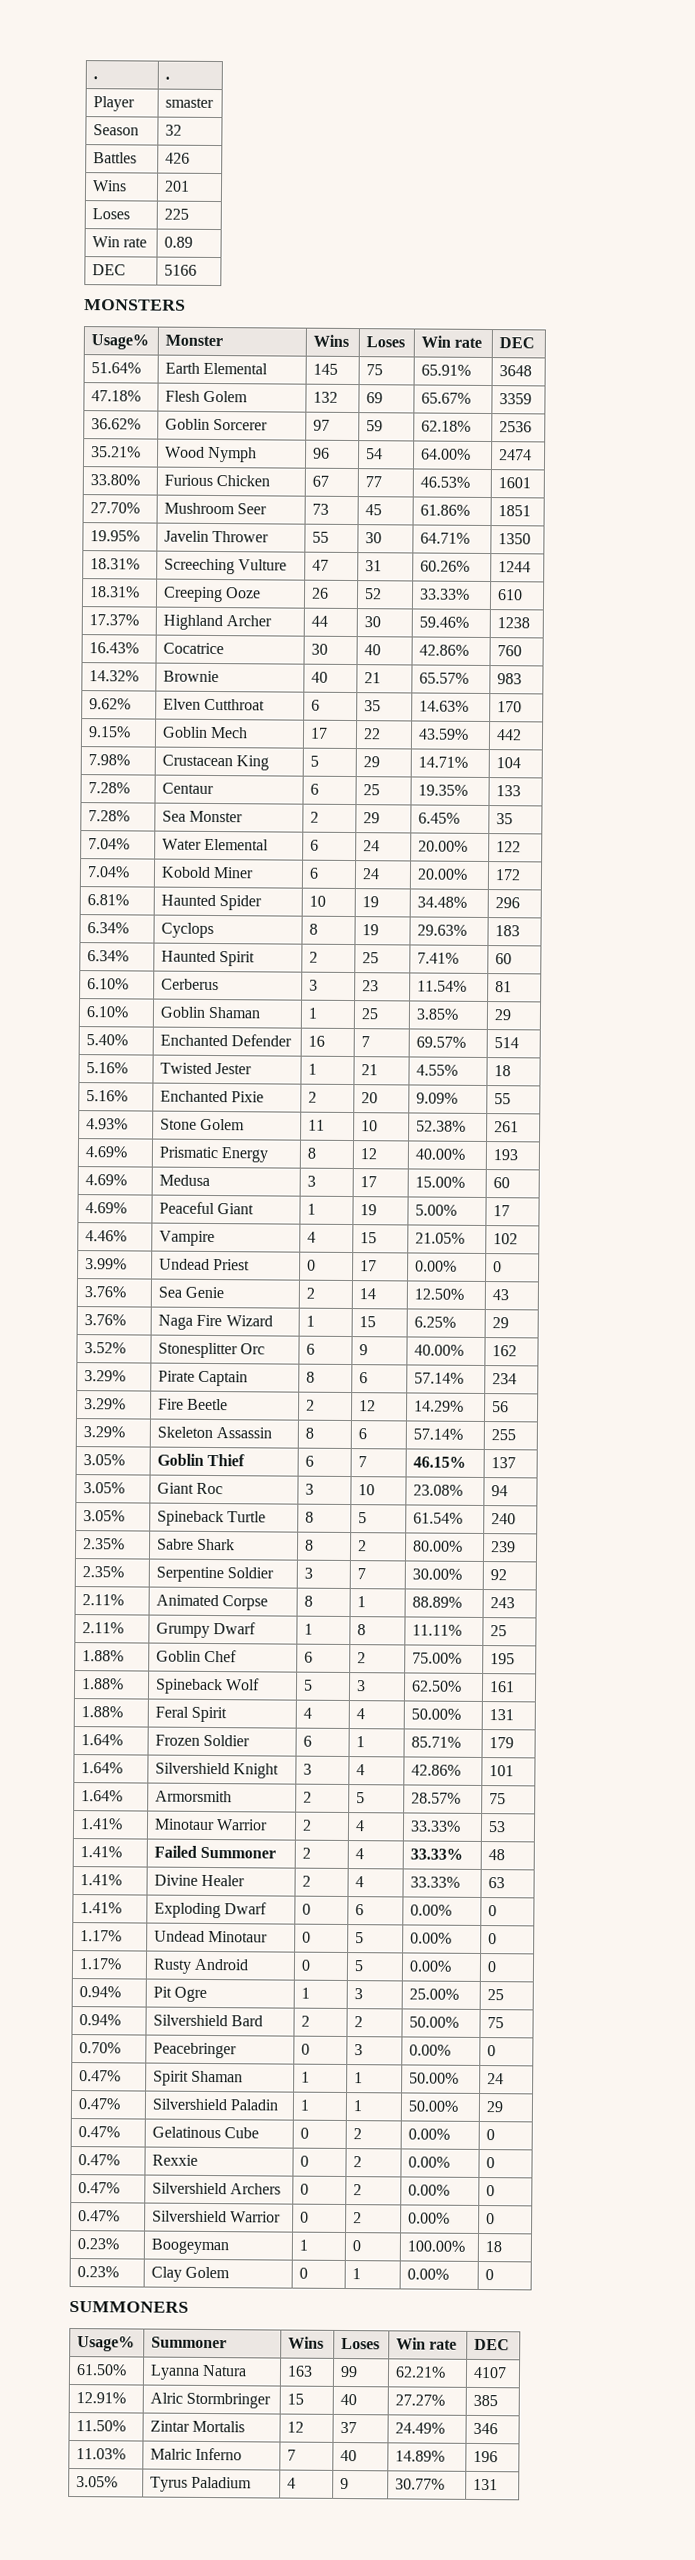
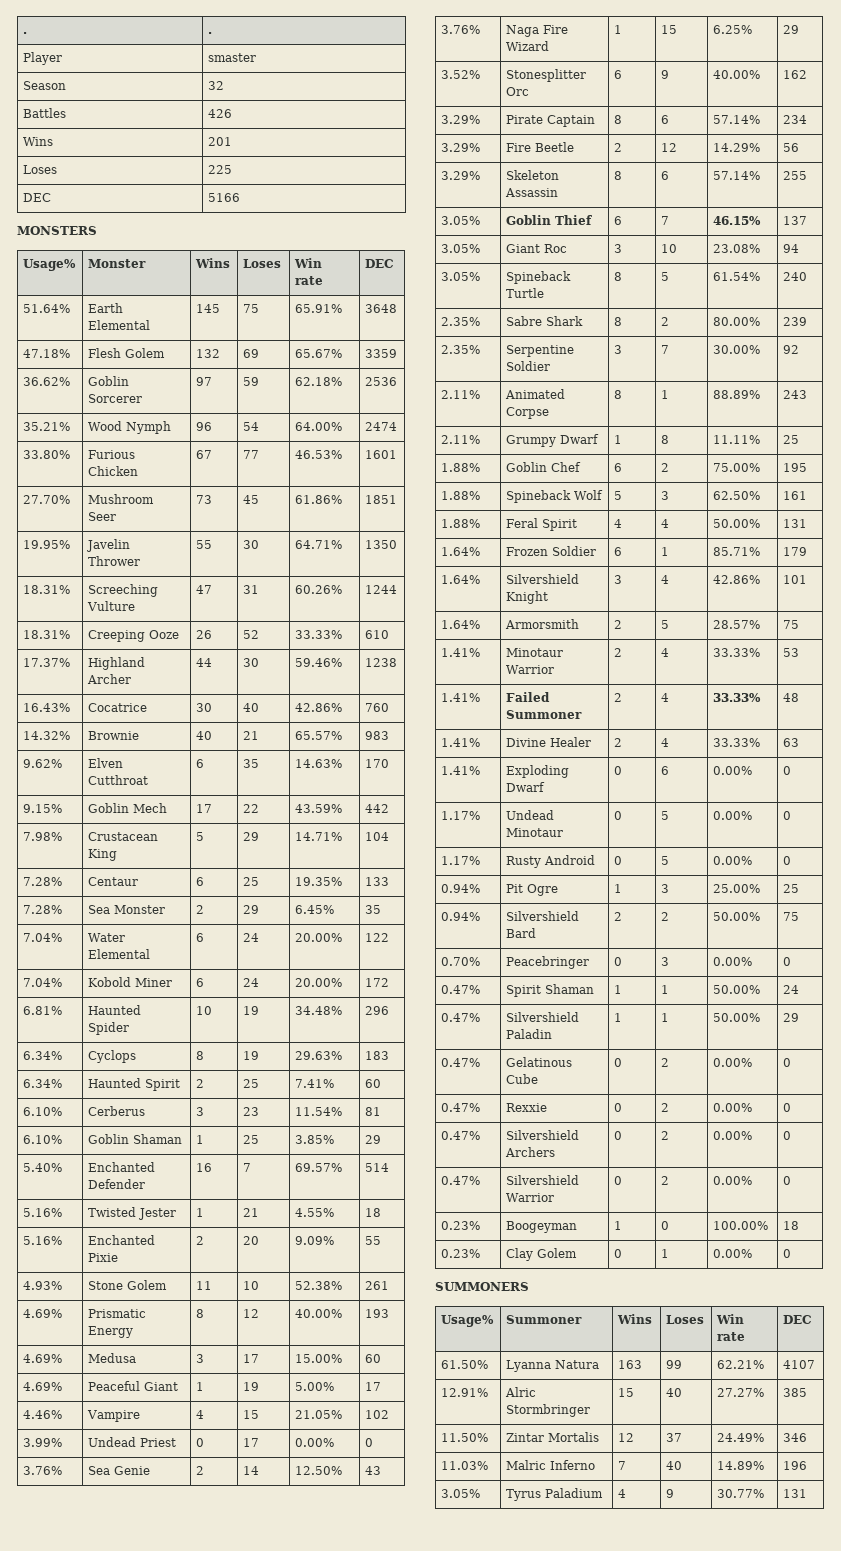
- Win rate | 0.89

